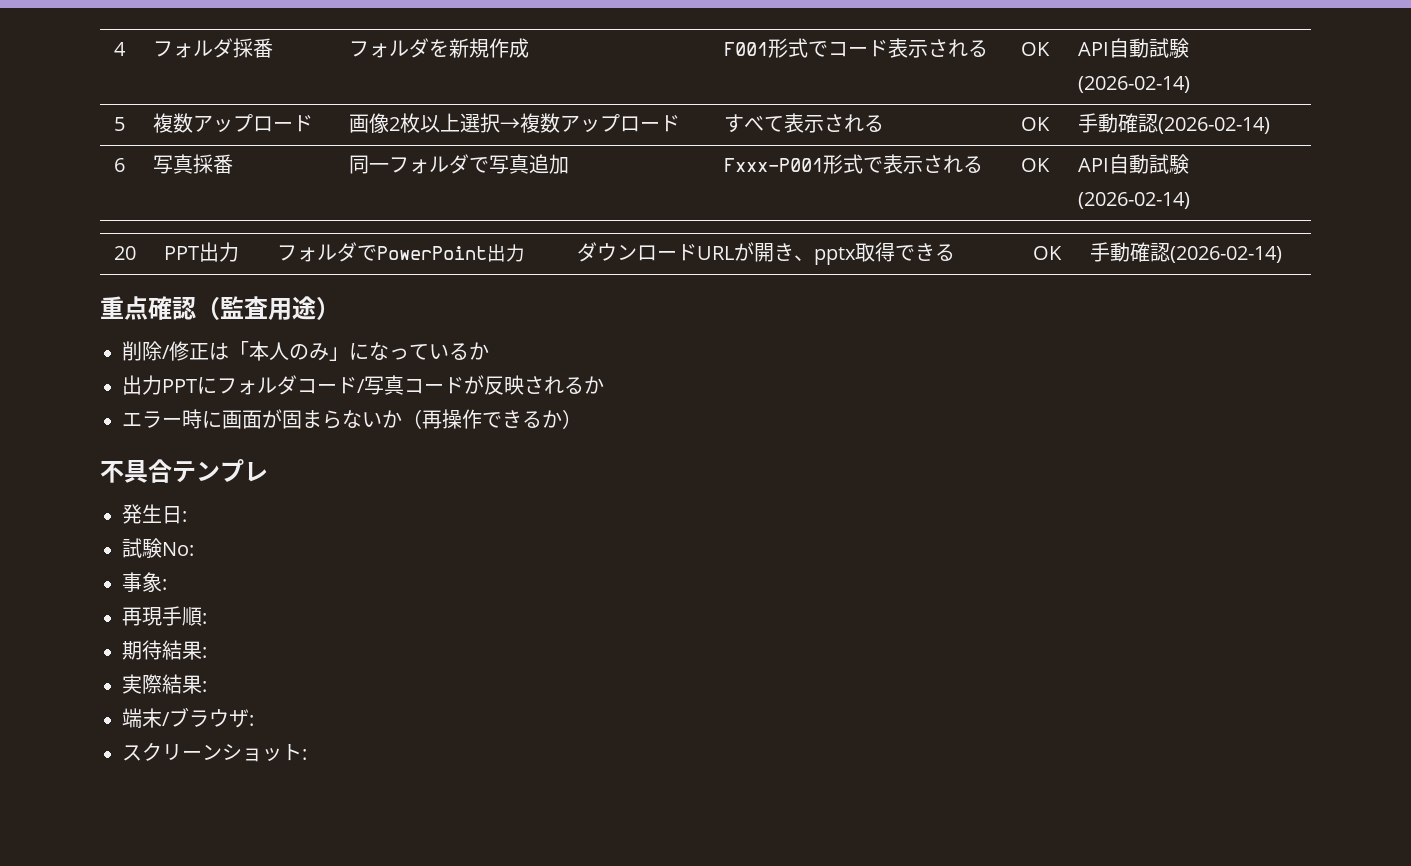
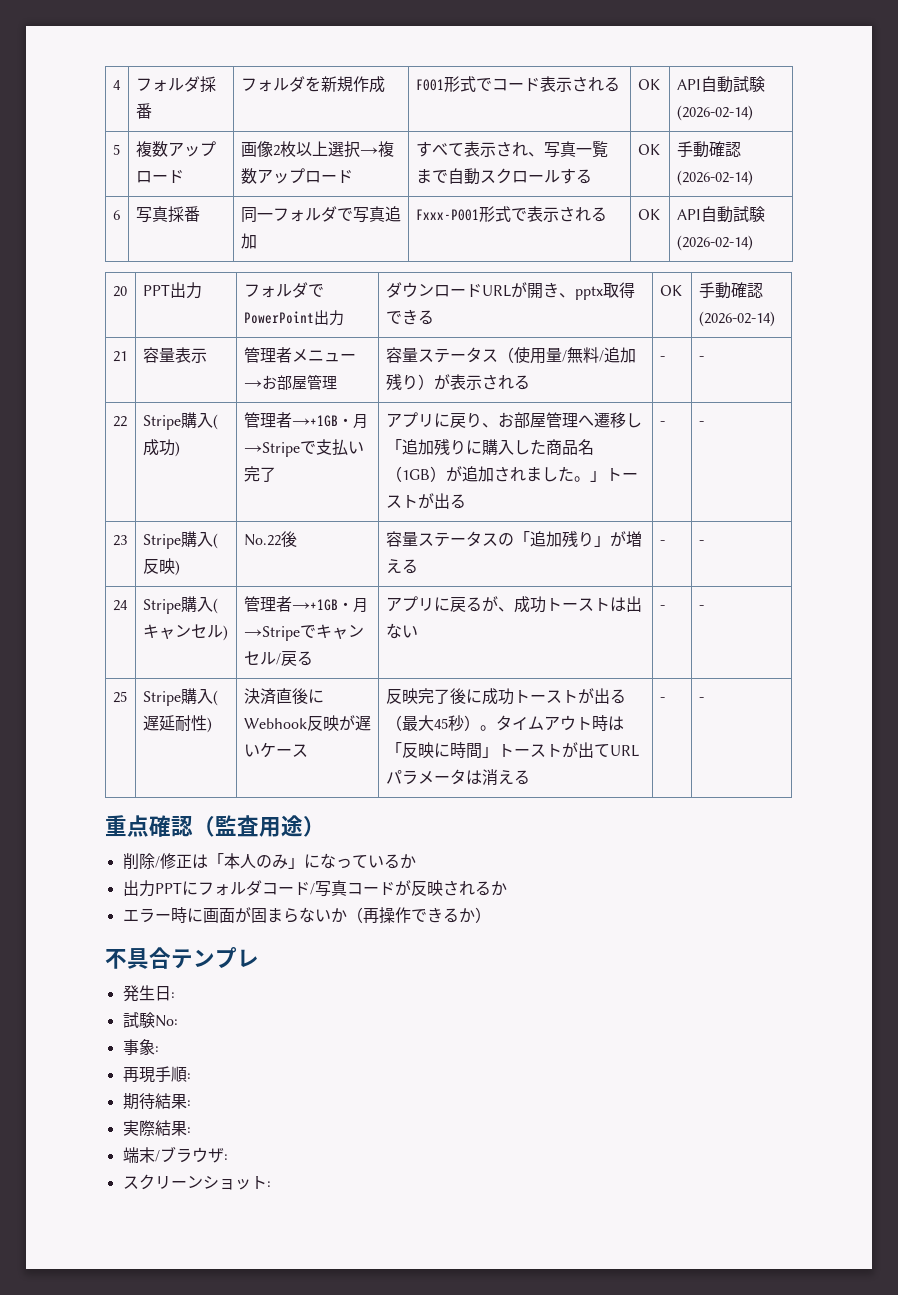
- 5 | 複数アップロード | 画像2枚以上選択→複数アップロード | すべて表示される | OK | 手動確認(2026-02-14)
+ 5 | 複数アップロード | 画像2枚以上選択→複数アップロード | すべて表示され、写真一覧まで自動スクロールする | OK | 手動確認(2026-02-14)
+ 21 | 容量表示 | 管理者メニュー→お部屋管理 | 容量ステータス（使用量/無料/追加残り）が表示される | - | -
+ 22 | Stripe購入(成功) | 管理者→+1GB・月→Stripeで支払い完了 | アプリに戻り、お部屋管理へ遷移し「追加残りに購入した商品名（1GB）が追加されました。」トーストが出る | - | -
+ 23 | Stripe購入(反映) | No.22後 | 容量ステータスの「追加残り」が増える | - | -
+ 24 | Stripe購入(キャンセル) | 管理者→+1GB・月→Stripeでキャンセル/戻る | アプリに戻るが、成功トーストは出ない | - | -
+ 25 | Stripe購入(遅延耐性) | 決済直後にWebhook反映が遅いケース | 反映完了後に成功トーストが出る（最大45秒）。タイムアウト時は「反映に時間」トーストが出てURLパラメータは消える | - | -

